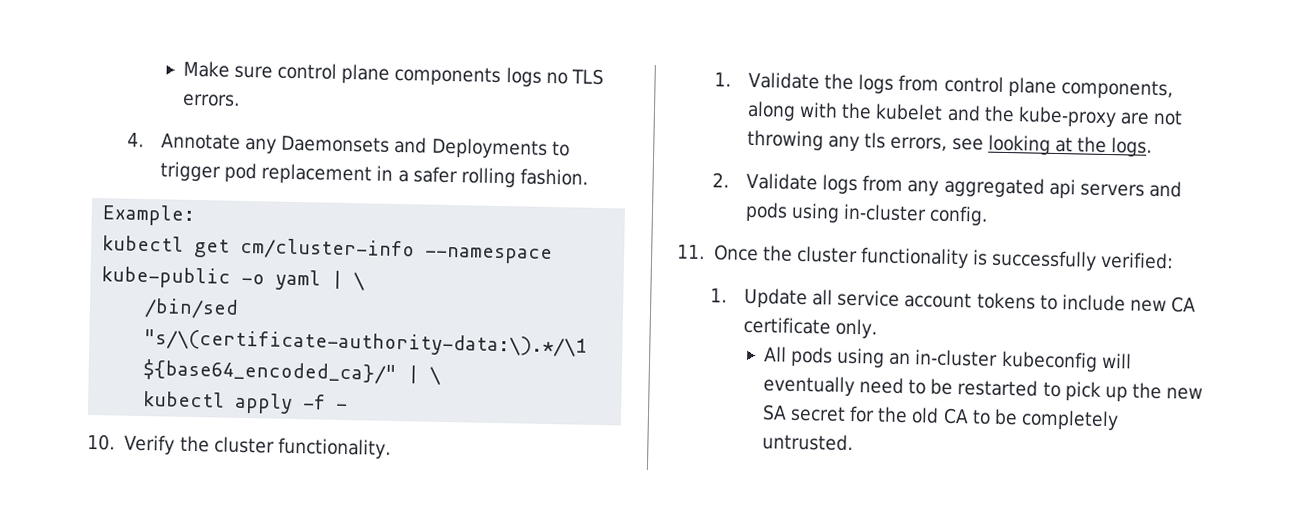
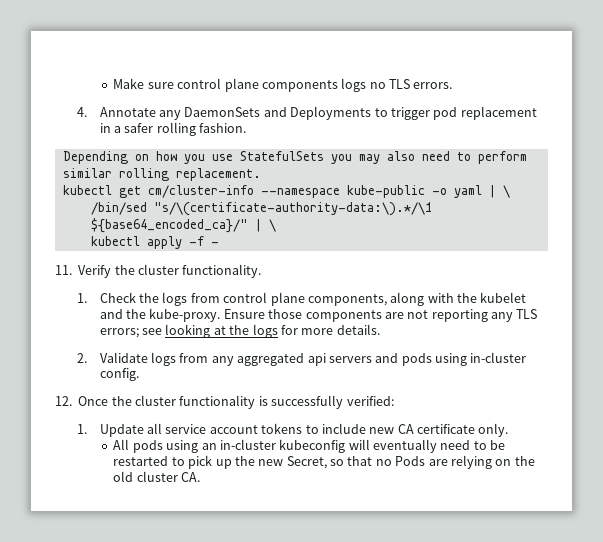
- 4. Annotate any Daemonsets and Deployments to trigger pod replacement in a safer rolling fashion.
+ 4. Annotate any DaemonSets and Deployments to trigger pod replacement in a safer rolling fashion.
- Example:
+ Depending on how you use StatefulSets you may also need to perform similar rolling replacement.
- 10. Verify the cluster functionality.
+ 11. Verify the cluster functionality.
- 1. Validate the logs from control plane components, along with the kubelet and the kube-proxy are not throwing any tls errors, see looking at the logs.
+ 1. Check the logs from control plane components, along with the kubelet and the kube-proxy. Ensure those components are not reporting any TLS errors; see looking at the logs for more details.
- 11. Once the cluster functionality is successfully verified:
+ 12. Once the cluster functionality is successfully verified:
- All pods using an in-cluster kubeconfig will eventually need to be restarted to pick up the new SA secret for the old CA to be completely untrusted.
+ All pods using an in-cluster kubeconfig will eventually need to be restarted to pick up the new Secret, so that no Pods are relying on the old cluster CA.

